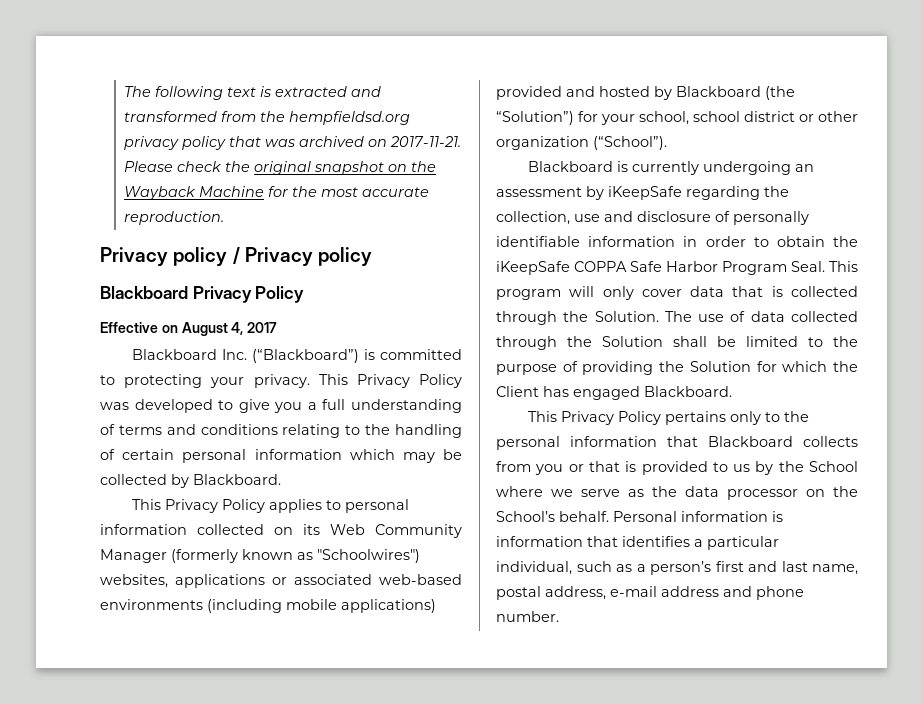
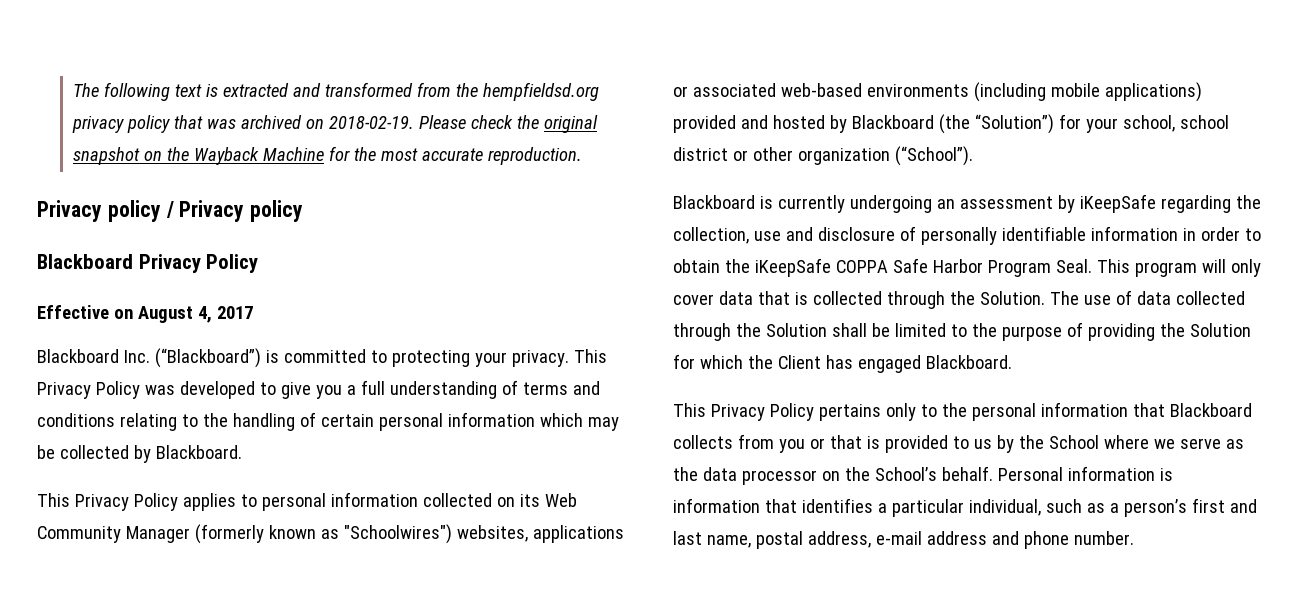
- The following text is extracted and transformed from the hempfieldsd.org privacy policy that was archived on 2017-11-21.
+ The following text is extracted and transformed from the hempfieldsd.org privacy policy that was archived on 2018-02-19.

